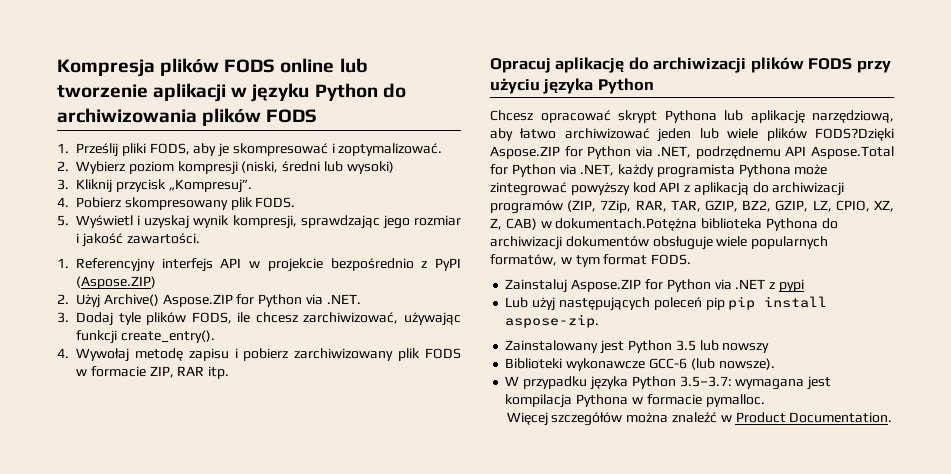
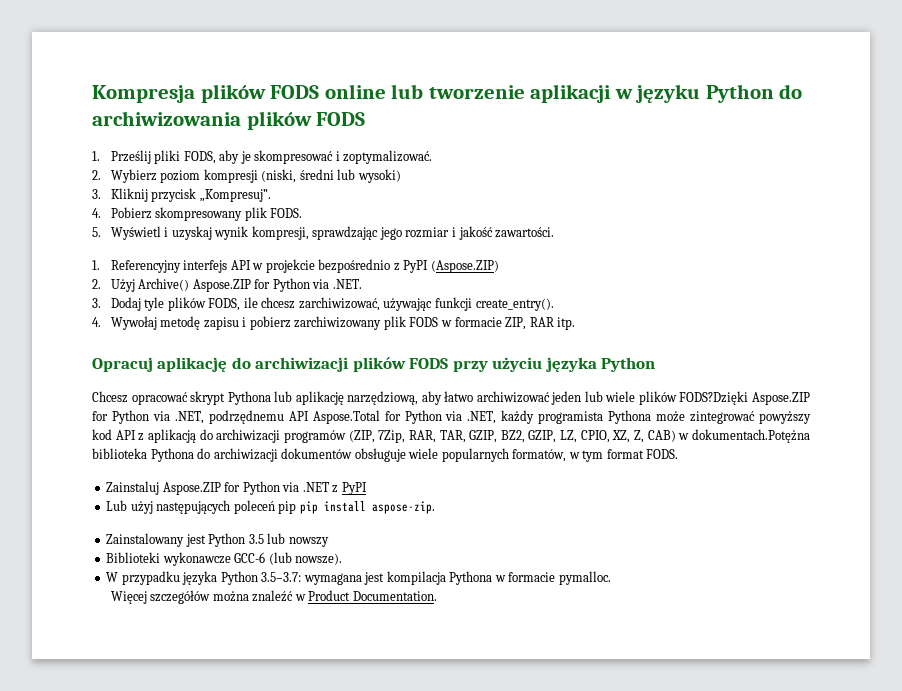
- Zainstaluj Aspose.ZIP for Python via .NET z pypi
+ Zainstaluj Aspose.ZIP for Python via .NET z PyPI

